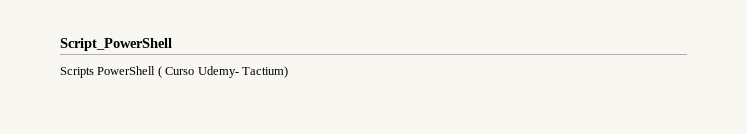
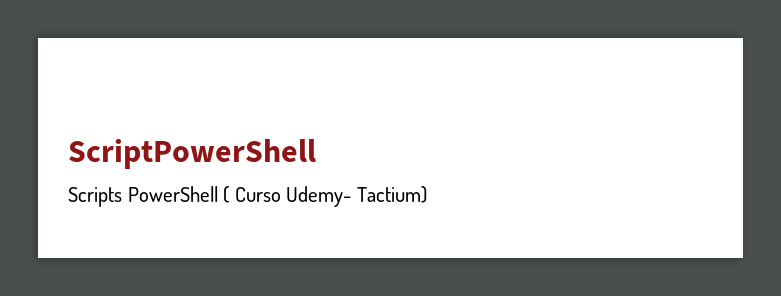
- Script_PowerShell
+ ScriptPowerShell

